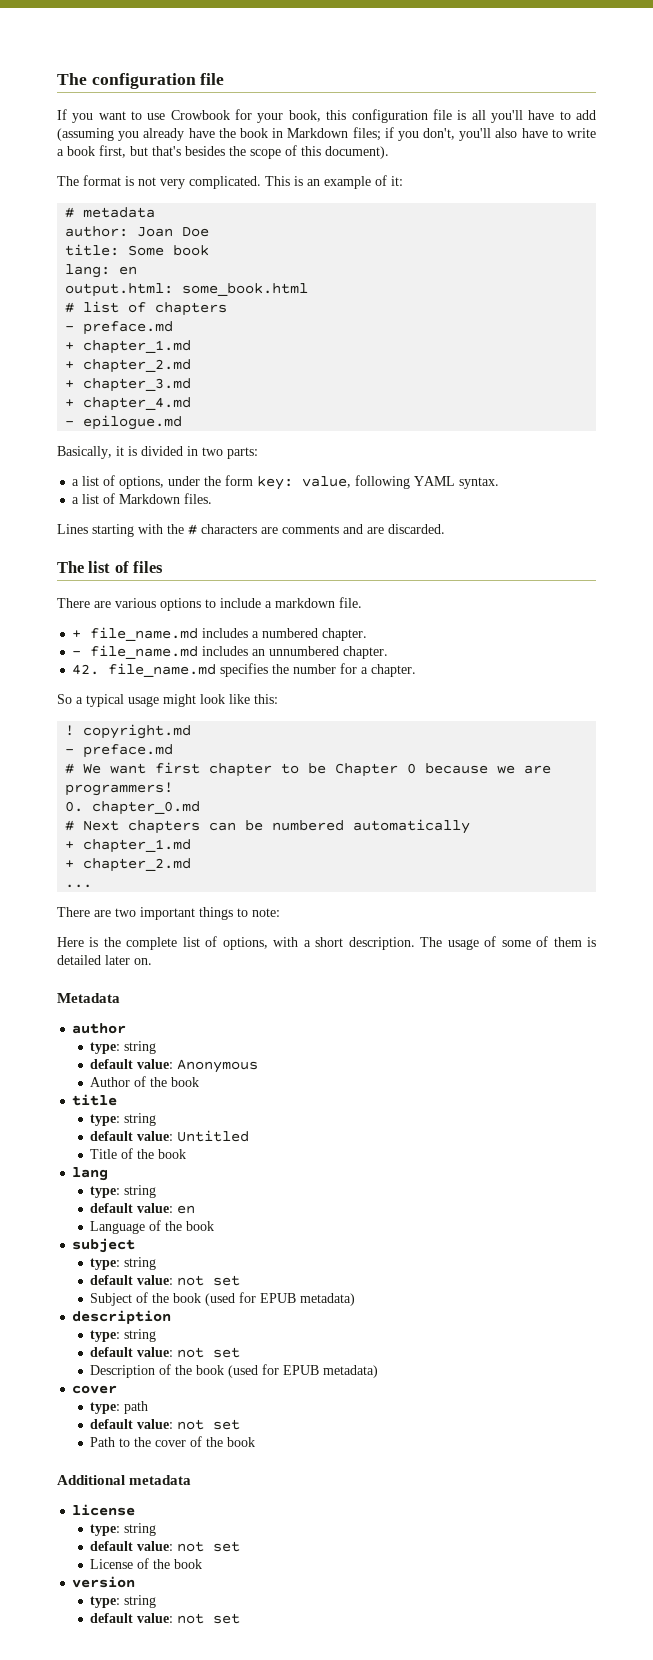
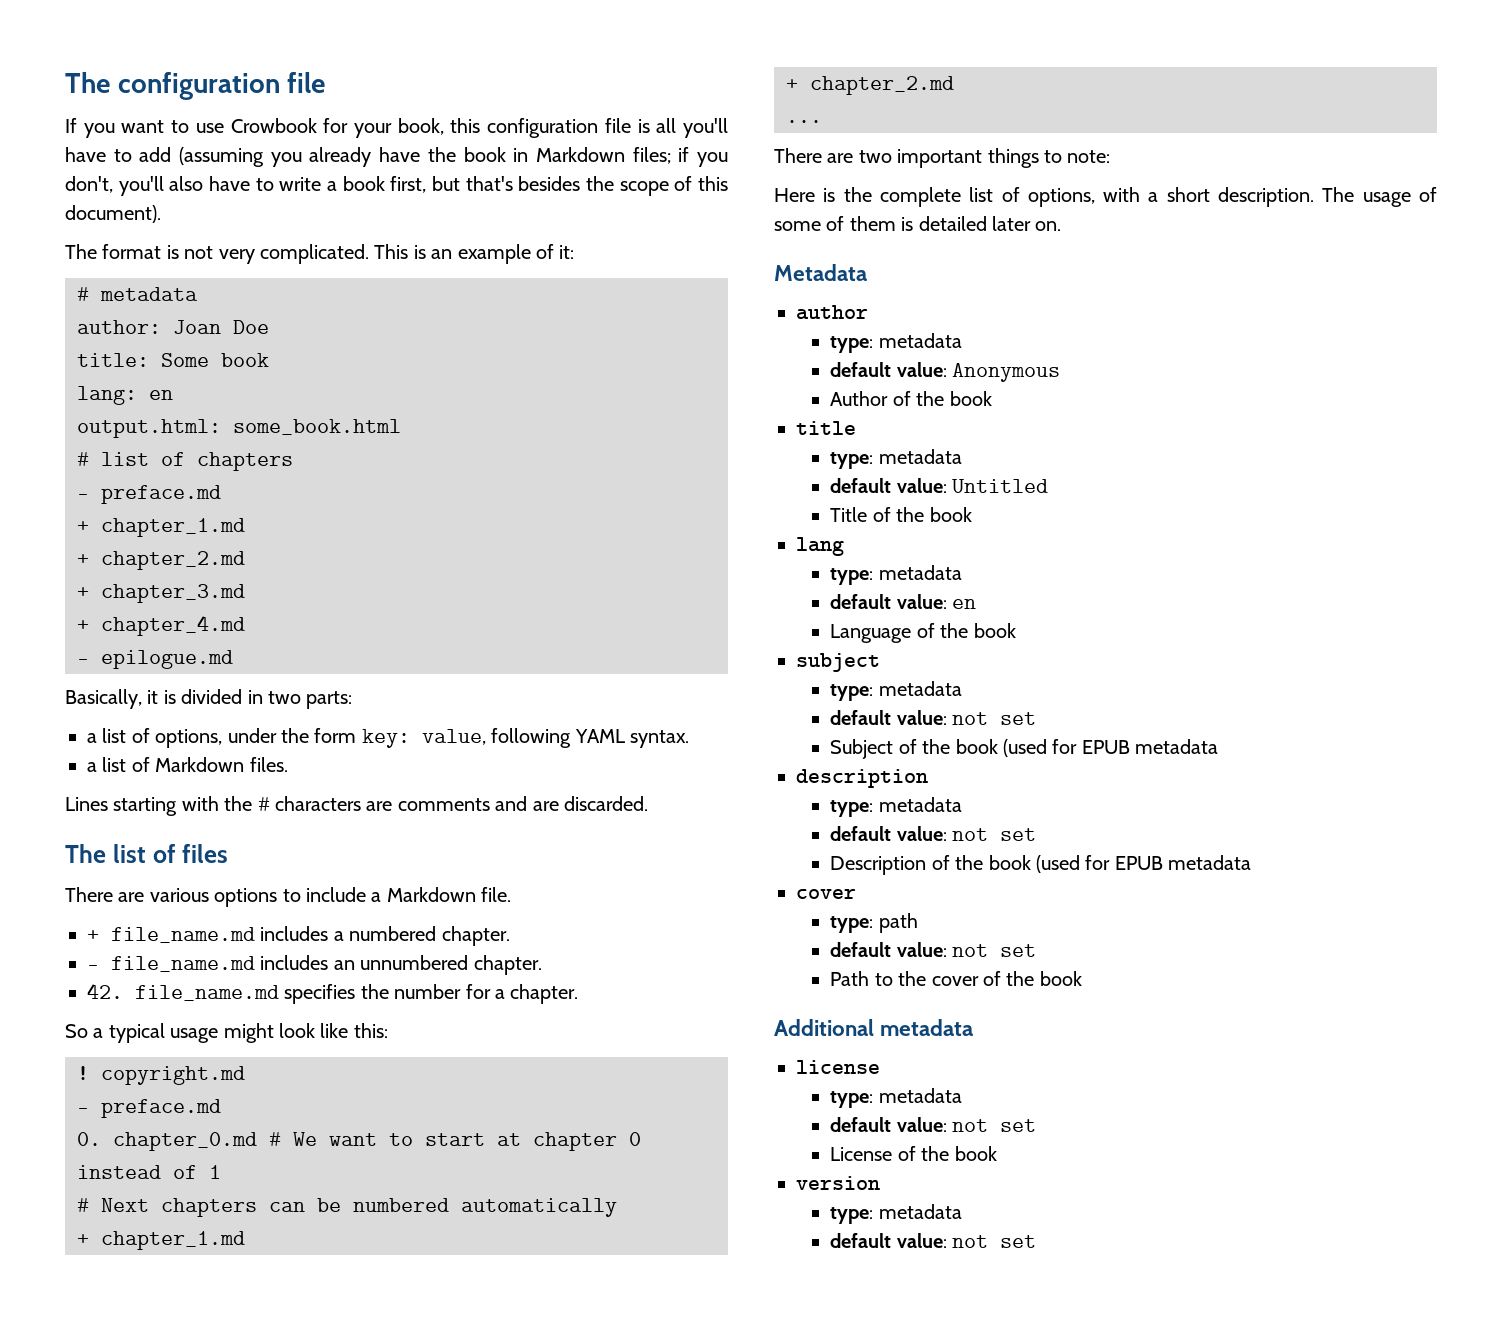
- There are various options to include a markdown file.
+ There are various options to include a Markdown file.
- # We want first chapter to be Chapter 0 because we are programmers!
- 0. chapter_0.md
+ 0. chapter_0.md # We want to start at chapter 0 instead of 1
  author
- type: string
+ type: metadata
  title
- type: string
+ type: metadata
  lang
- type: string
+ type: metadata
  subject
- type: string
+ type: metadata
- Subject of the book (used for EPUB metadata)
+ Subject of the book (used for EPUB metadata
  description
- type: string
+ type: metadata
- Description of the book (used for EPUB metadata)
+ Description of the book (used for EPUB metadata
  license
- type: string
+ type: metadata
  version
- type: string
+ type: metadata

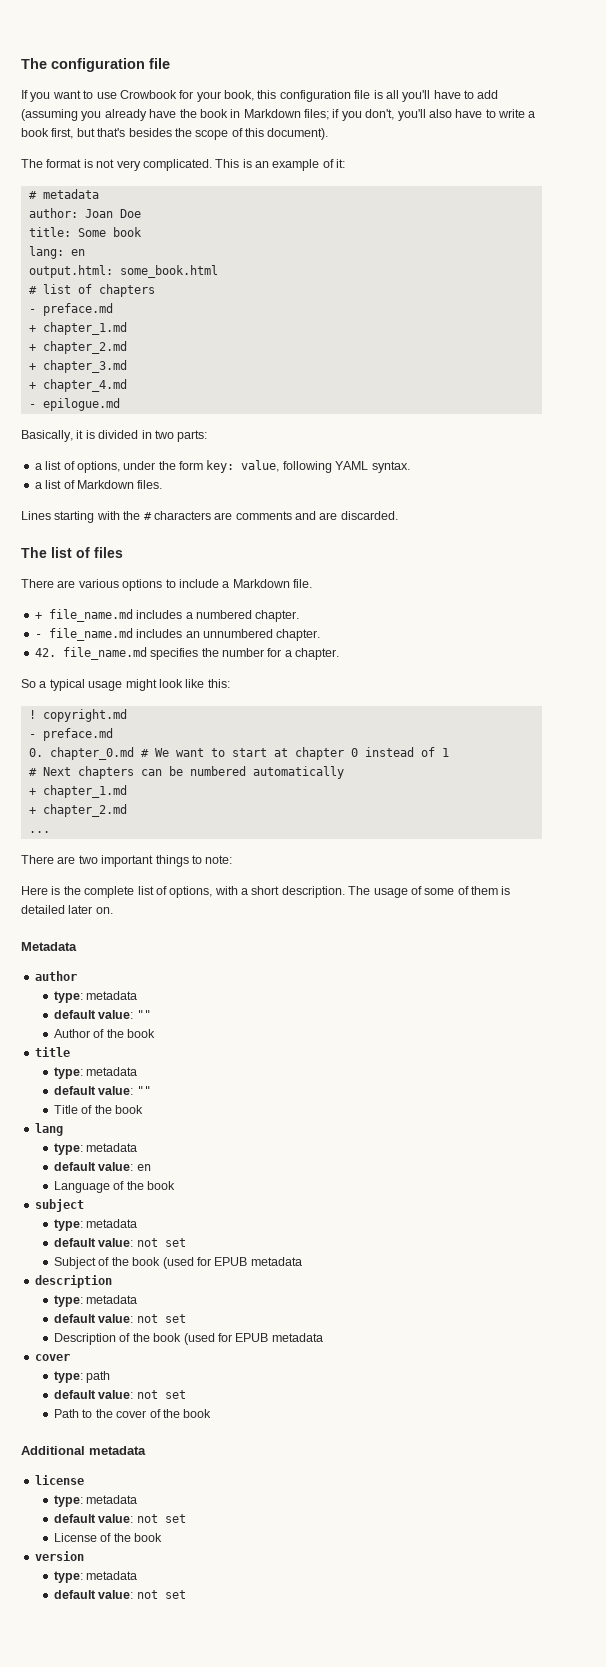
  author
  type: metadata
- default value: Anonymous
+ default value: ""
  title
  type: metadata
- default value: Untitled
+ default value: ""

